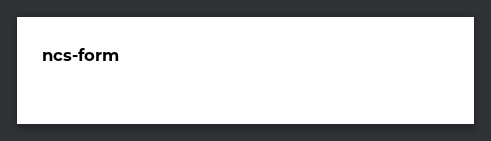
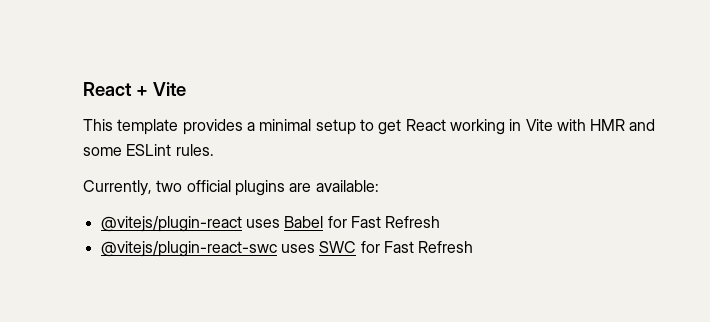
- ncs-form
+ React + Vite
+ This template provides a minimal setup to get React working in Vite with HMR and some ESLint rules.
+ Currently, two official plugins are available:
+ @vitejs/plugin-react uses Babel for Fast Refresh
+ @vitejs/plugin-react-swc uses SWC for Fast Refresh

